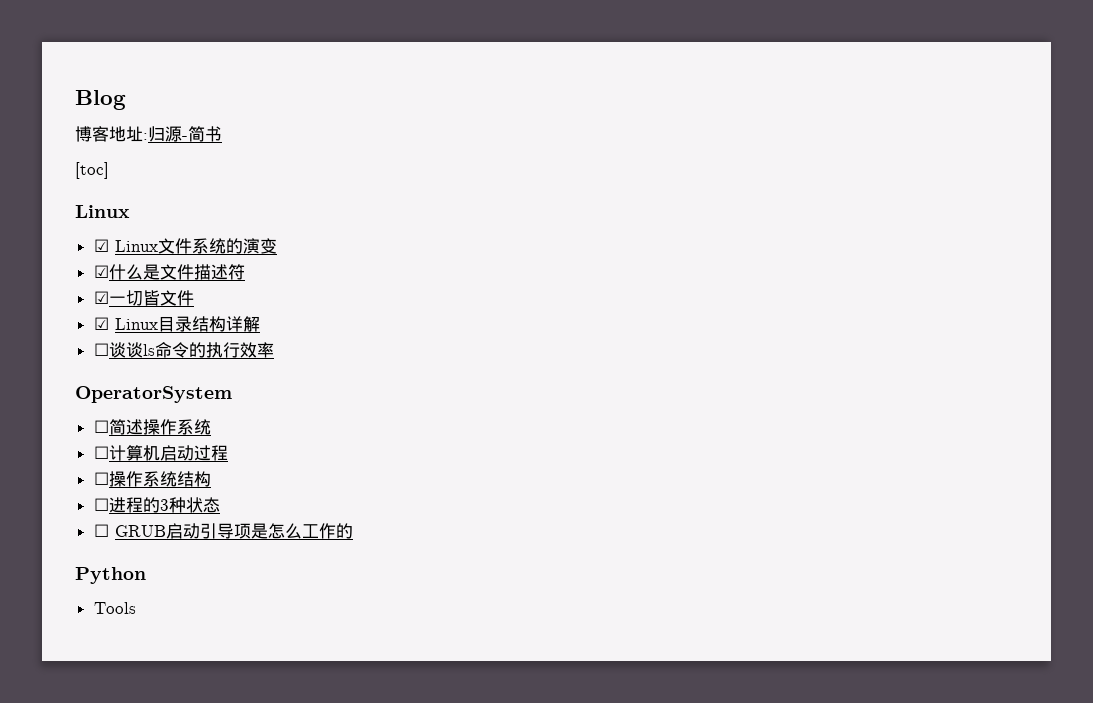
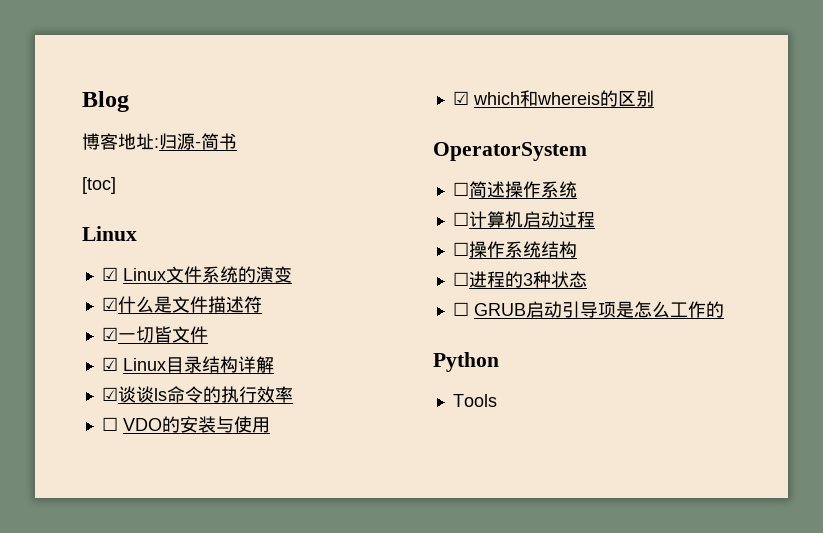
- ☐谈谈ls命令的执行效率
+ ☑谈谈ls命令的执行效率
+ ☐ VDO的安装与使用
+ ☑ which和whereis的区别

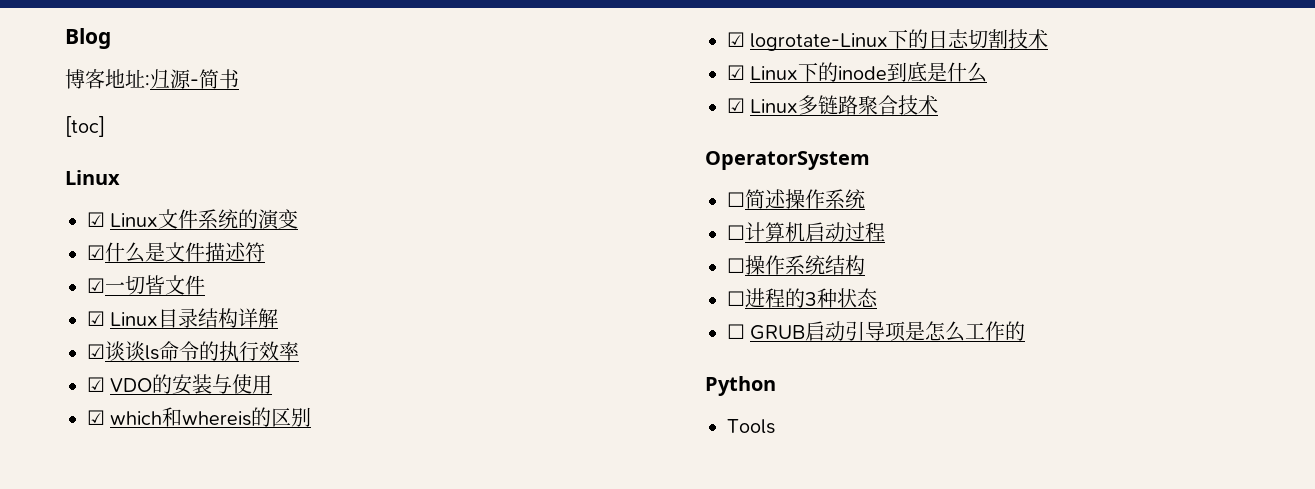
- ☐ VDO的安装与使用
+ ☑ VDO的安装与使用
+ ☑ logrotate-Linux下的日志切割技术
+ ☑ Linux下的inode到底是什么
+ ☑ Linux多链路聚合技术

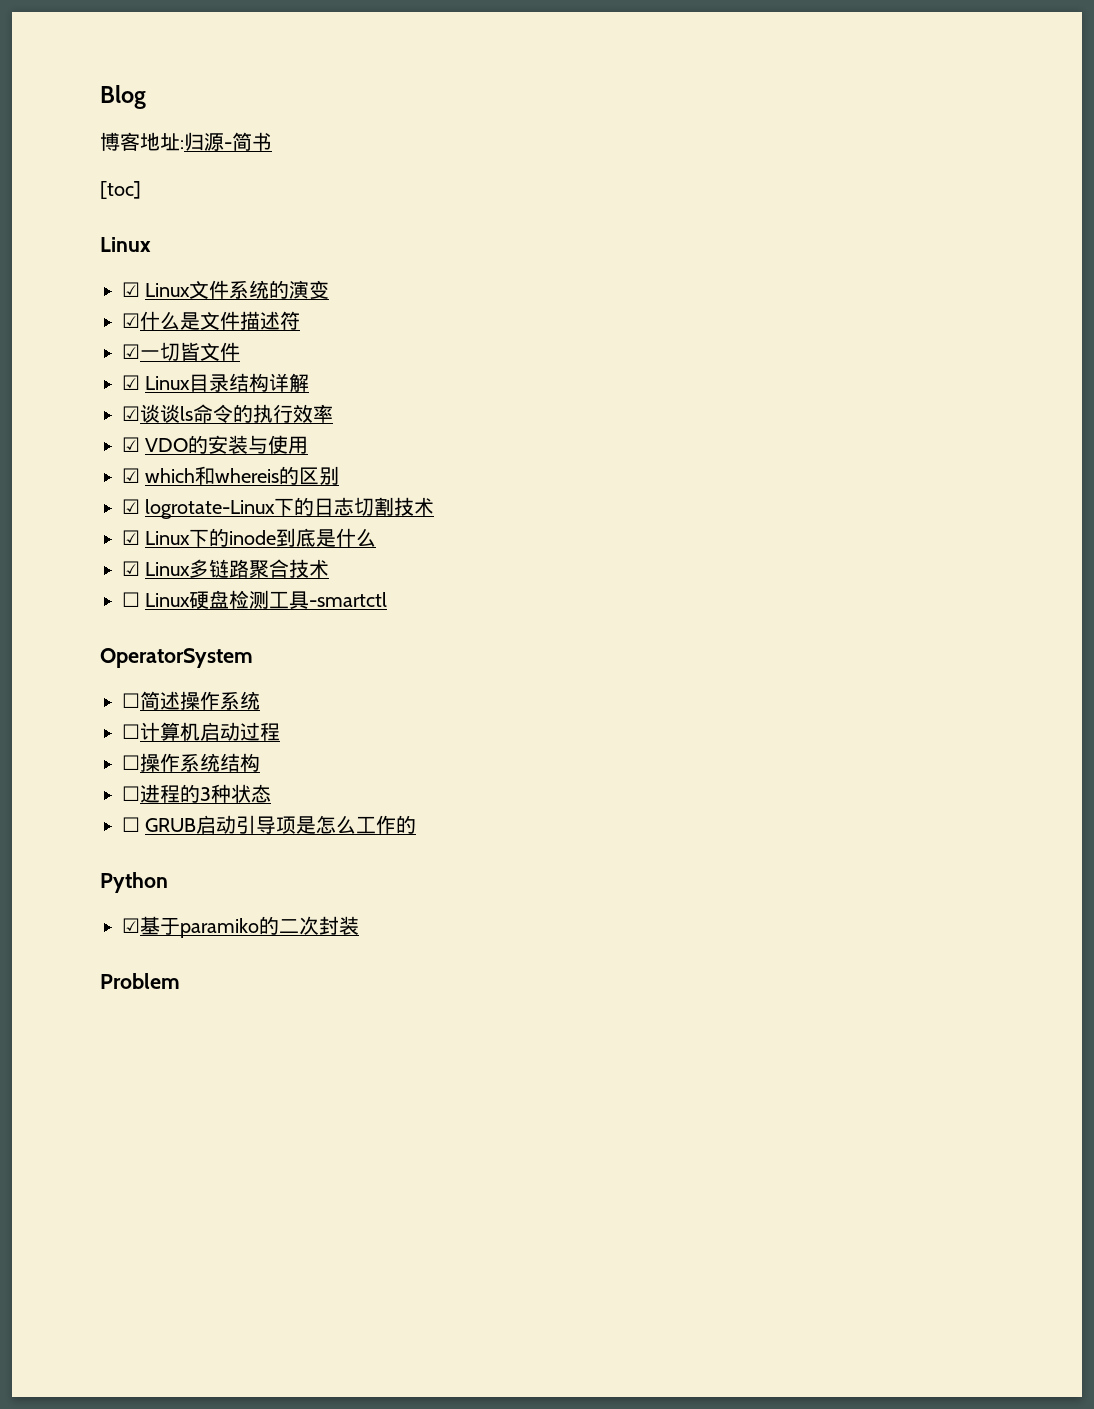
+ ☐ Linux硬盘检测工具-smartctl
- Tools
+ ☑基于paramiko的二次封装
+ Problem

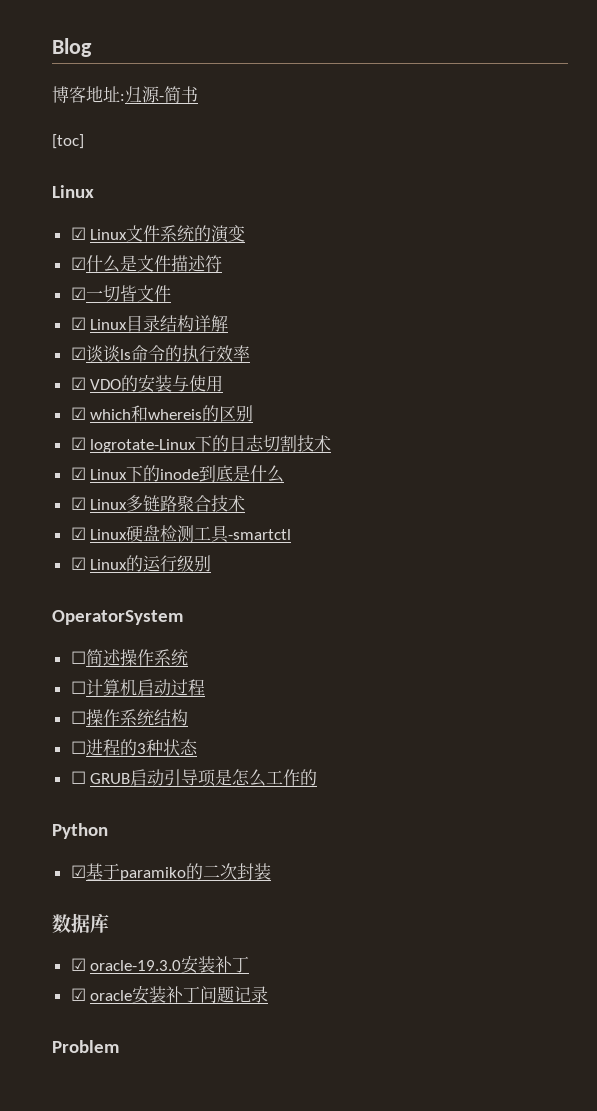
- ☐ Linux硬盘检测工具-smartctl
+ ☑ Linux硬盘检测工具-smartctl
+ ☑ Linux的运行级别
+ 数据库
+ ☑ oracle-19.3.0安装补丁
+ ☑ oracle安装补丁问题记录

